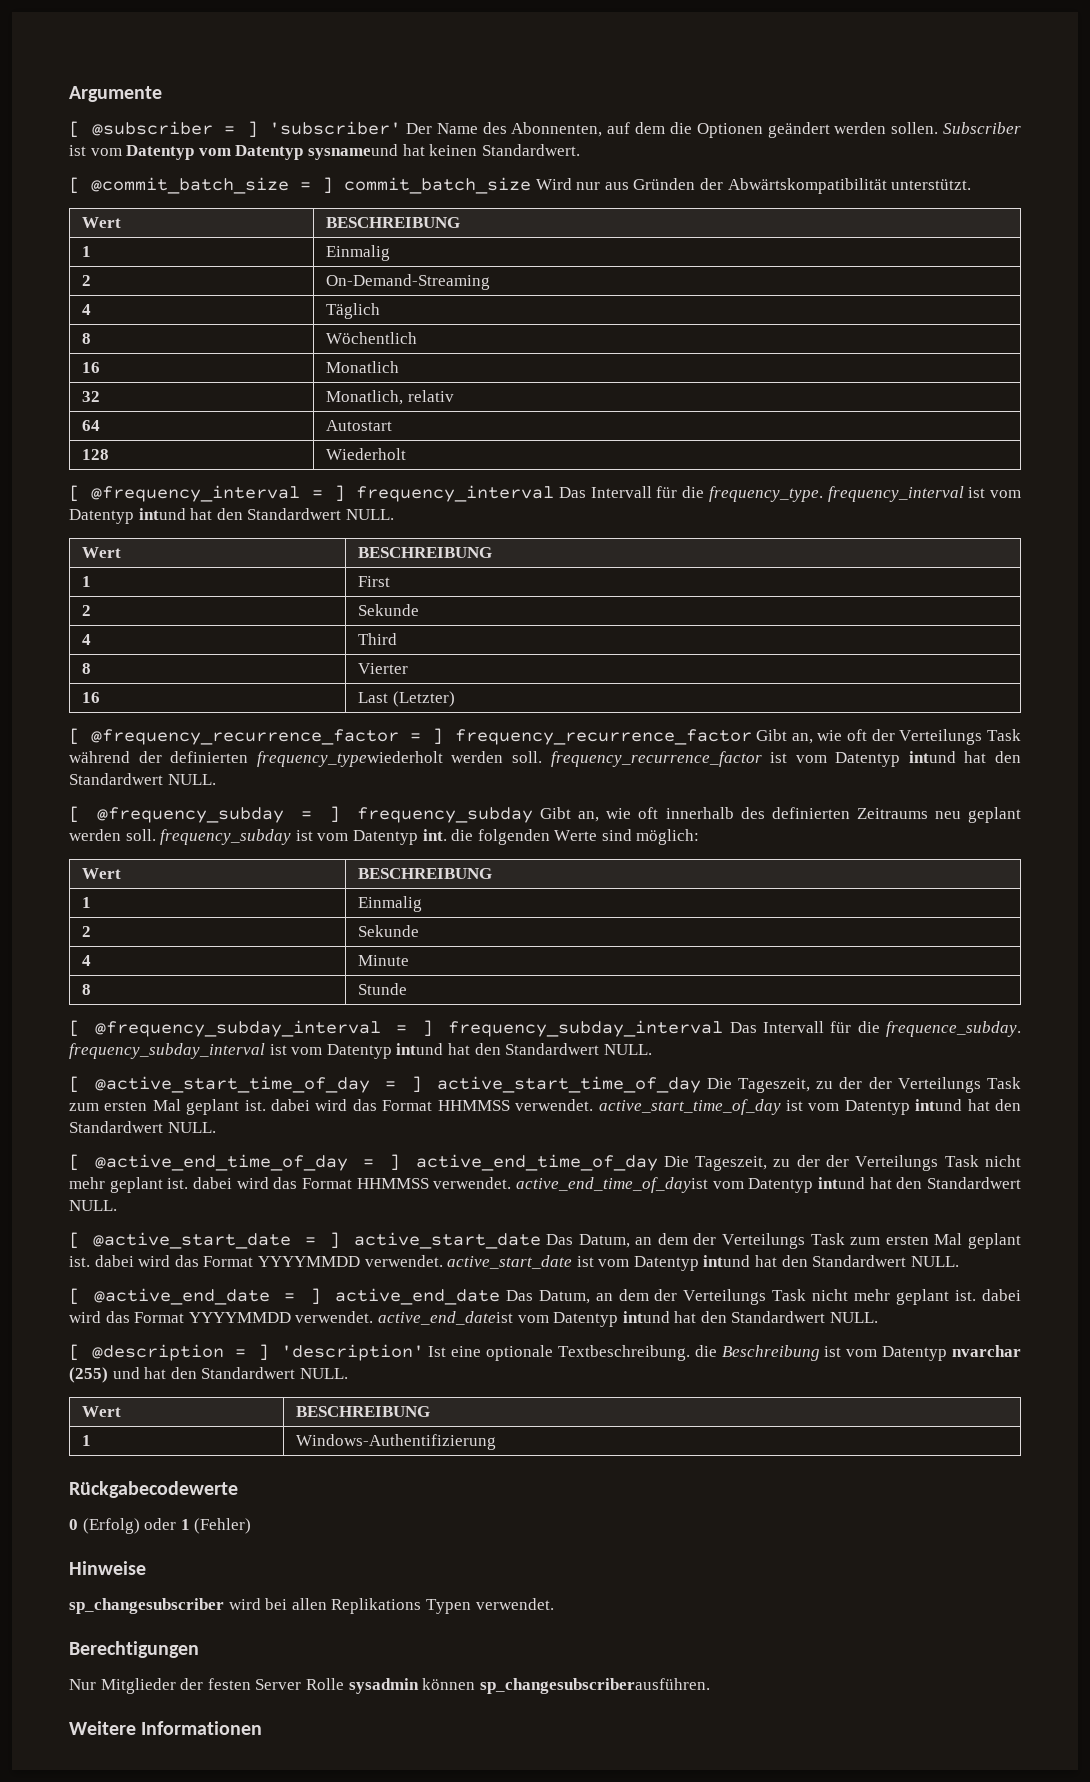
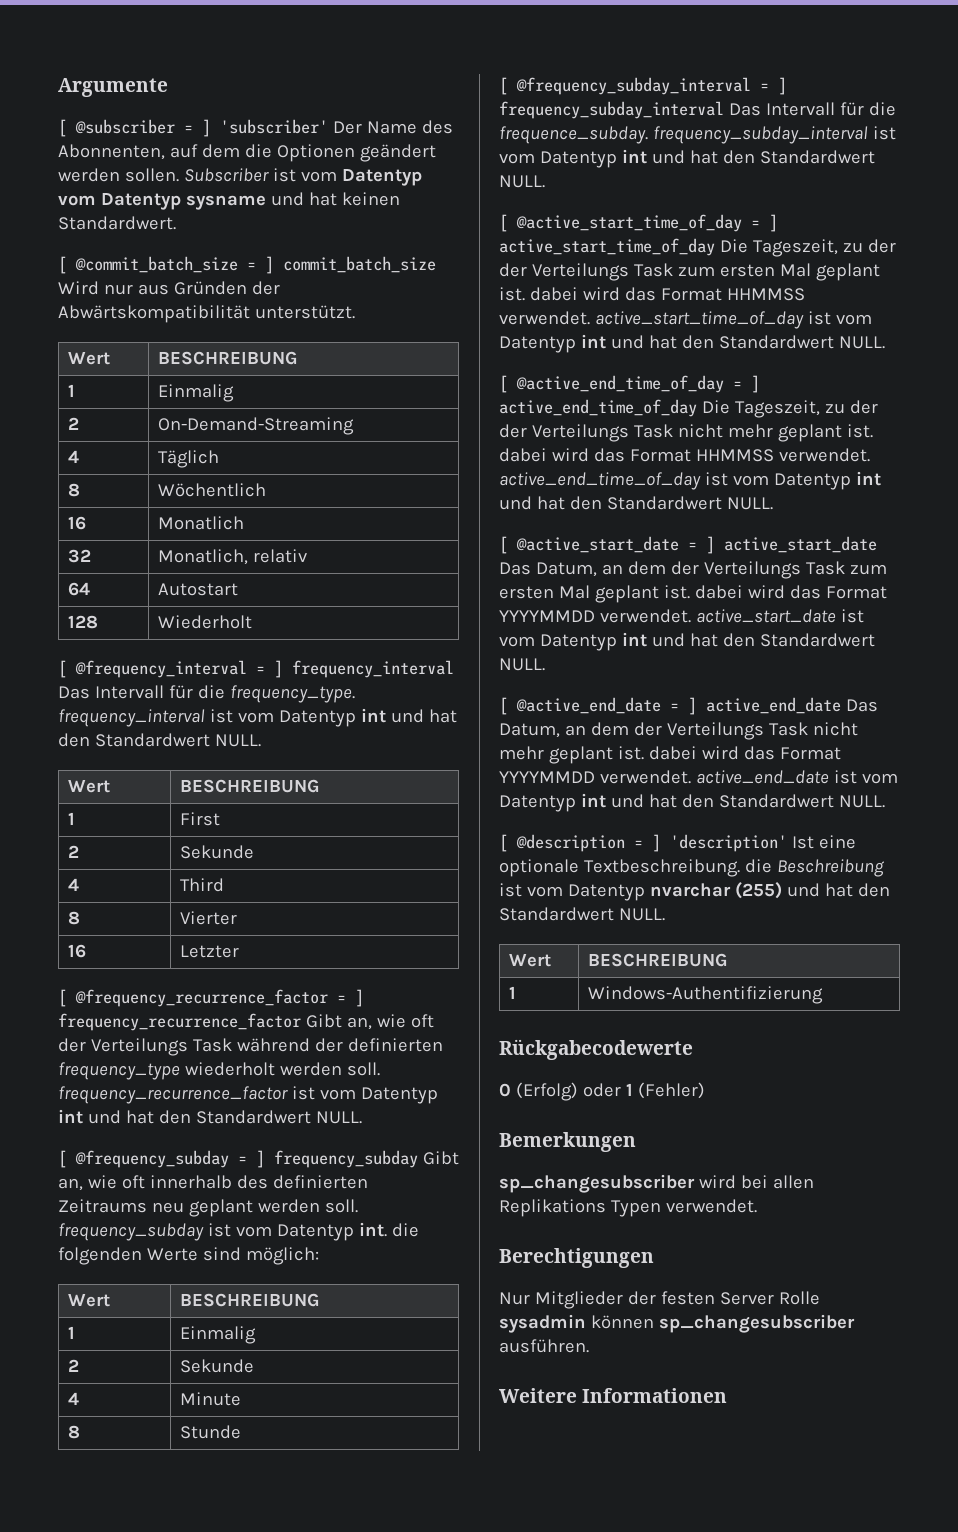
- Subscriber ist vom Datentyp vom Datentyp sysnameund hat keinen Standardwert.
+ Subscriber ist vom Datentyp vom Datentyp sysname und hat keinen Standardwert.
- [ @frequency_interval = ] frequency_interval Das Intervall für die frequency_type. frequency_interval ist vom Datentyp intund hat den Standardwert NULL.
+ [ @frequency_interval = ] frequency_interval Das Intervall für die frequency_type. frequency_interval ist vom Datentyp int und hat den Standardwert NULL.
- 16 | Last (Letzter)
+ 16 | Letzter
- [ @frequency_recurrence_factor = ] frequency_recurrence_factor Gibt an, wie oft der Verteilungs Task während der definierten frequency_typewiederholt werden soll. frequency_recurrence_factor ist vom Datentyp intund hat den Standardwert NULL.
+ [ @frequency_recurrence_factor = ] frequency_recurrence_factor Gibt an, wie oft der Verteilungs Task während der definierten frequency_type wiederholt werden soll. frequency_recurrence_factor ist vom Datentyp int und hat den Standardwert NULL.
- [ @frequency_subday_interval = ] frequency_subday_interval Das Intervall für die frequence_subday. frequency_subday_interval ist vom Datentyp intund hat den Standardwert NULL.
+ [ @frequency_subday_interval = ] frequency_subday_interval Das Intervall für die frequence_subday. frequency_subday_interval ist vom Datentyp int und hat den Standardwert NULL.
- [ @active_start_time_of_day = ] active_start_time_of_day Die Tageszeit, zu der der Verteilungs Task zum ersten Mal geplant ist. dabei wird das Format HHMMSS verwendet. active_start_time_of_day ist vom Datentyp intund hat den Standardwert NULL.
+ [ @active_start_time_of_day = ] active_start_time_of_day Die Tageszeit, zu der der Verteilungs Task zum ersten Mal geplant ist. dabei wird das Format HHMMSS verwendet. active_start_time_of_day ist vom Datentyp int und hat den Standardwert NULL.
- [ @active_end_time_of_day = ] active_end_time_of_day Die Tageszeit, zu der der Verteilungs Task nicht mehr geplant ist. dabei wird das Format HHMMSS verwendet. active_end_time_of_dayist vom Datentyp intund hat den Standardwert NULL.
+ [ @active_end_time_of_day = ] active_end_time_of_day Die Tageszeit, zu der der Verteilungs Task nicht mehr geplant ist. dabei wird das Format HHMMSS verwendet. active_end_time_of_day ist vom Datentyp int und hat den Standardwert NULL.
- [ @active_start_date = ] active_start_date Das Datum, an dem der Verteilungs Task zum ersten Mal geplant ist. dabei wird das Format YYYYMMDD verwendet. active_start_date ist vom Datentyp intund hat den Standardwert NULL.
+ [ @active_start_date = ] active_start_date Das Datum, an dem der Verteilungs Task zum ersten Mal geplant ist. dabei wird das Format YYYYMMDD verwendet. active_start_date ist vom Datentyp int und hat den Standardwert NULL.
- [ @active_end_date = ] active_end_date Das Datum, an dem der Verteilungs Task nicht mehr geplant ist. dabei wird das Format YYYYMMDD verwendet. active_end_dateist vom Datentyp intund hat den Standardwert NULL.
+ [ @active_end_date = ] active_end_date Das Datum, an dem der Verteilungs Task nicht mehr geplant ist. dabei wird das Format YYYYMMDD verwendet. active_end_date ist vom Datentyp int und hat den Standardwert NULL.
- Hinweise
+ Bemerkungen
- Nur Mitglieder der festen Server Rolle sysadmin können sp_changesubscriberausführen.
+ Nur Mitglieder der festen Server Rolle sysadmin können sp_changesubscriber ausführen.

